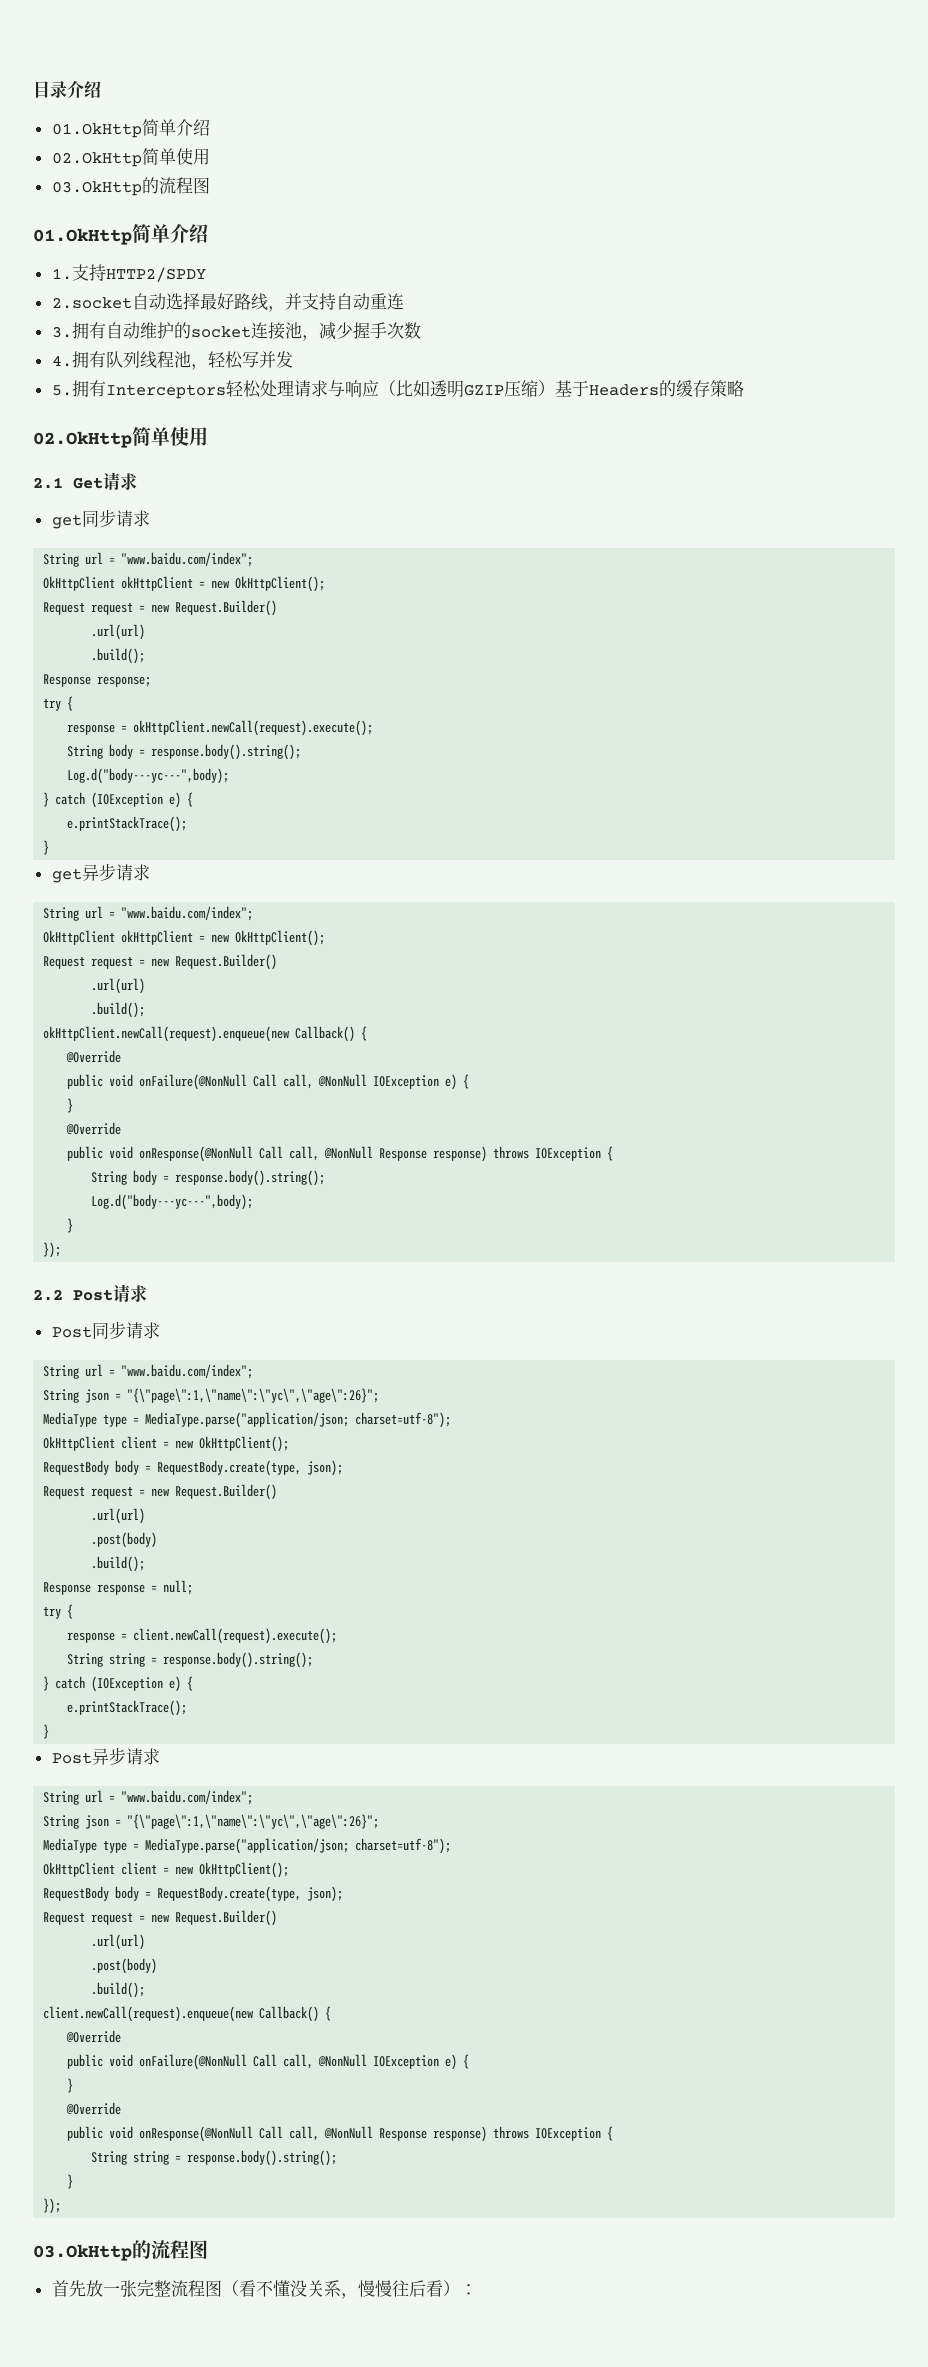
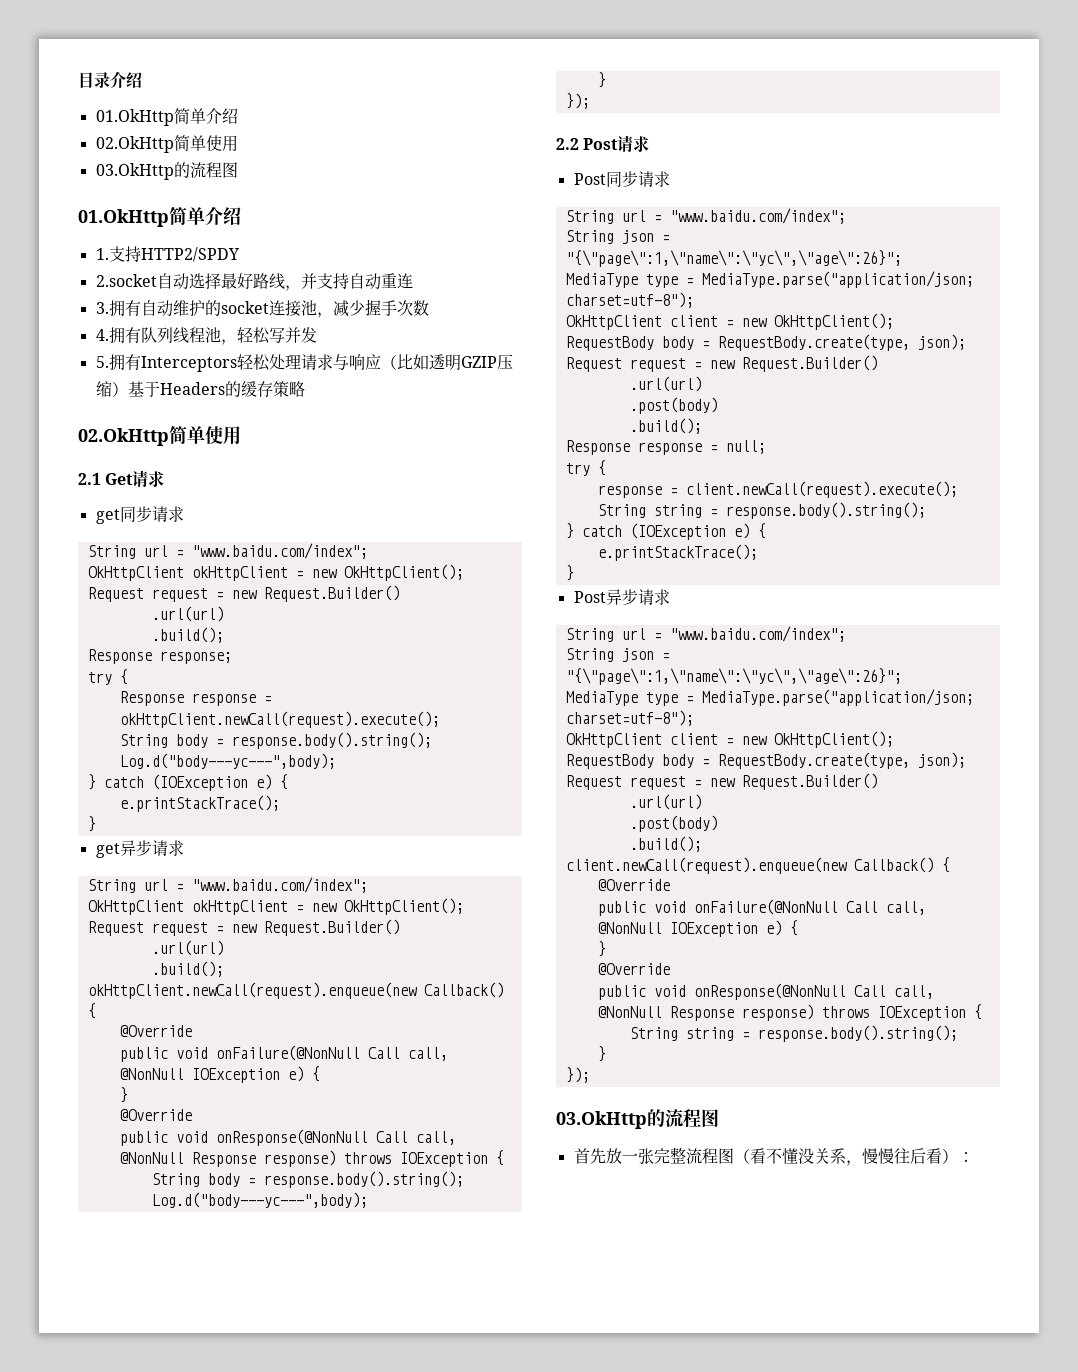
- response = okHttpClient.newCall(request).execute();
+ Response response = okHttpClient.newCall(request).execute();

